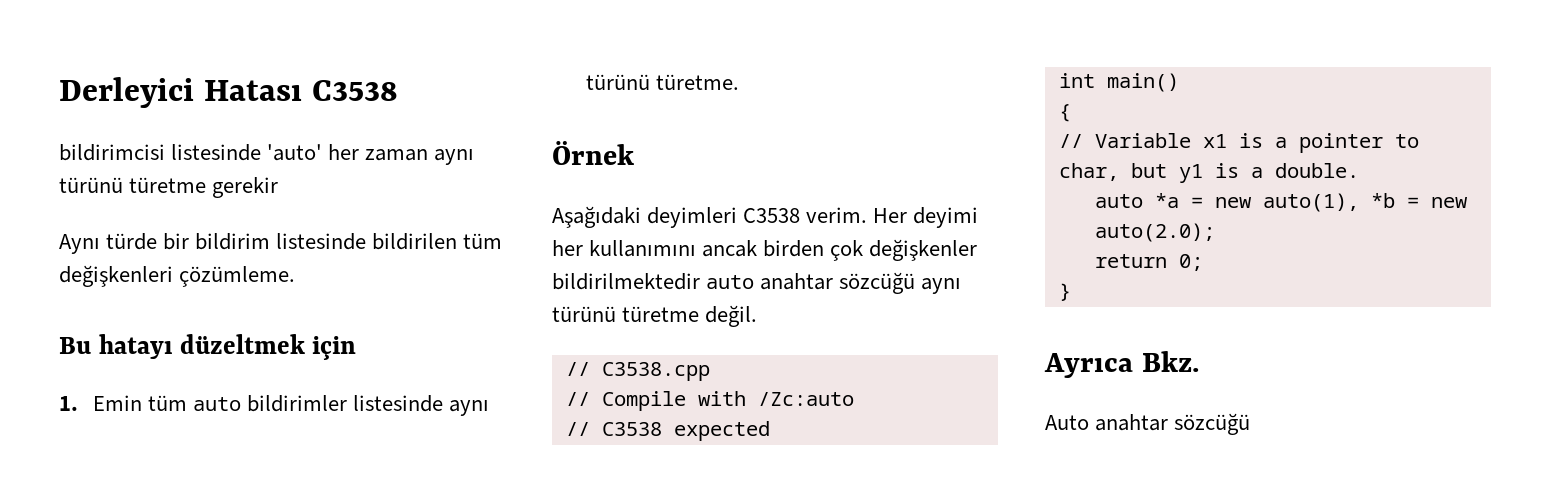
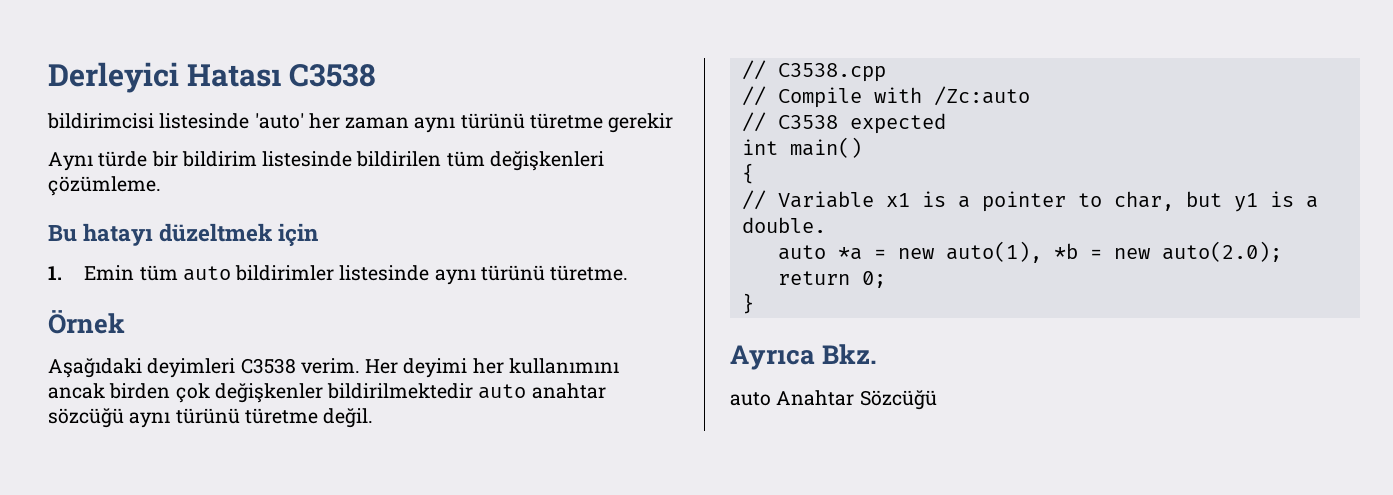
- Auto anahtar sözcüğü
+ auto Anahtar Sözcüğü

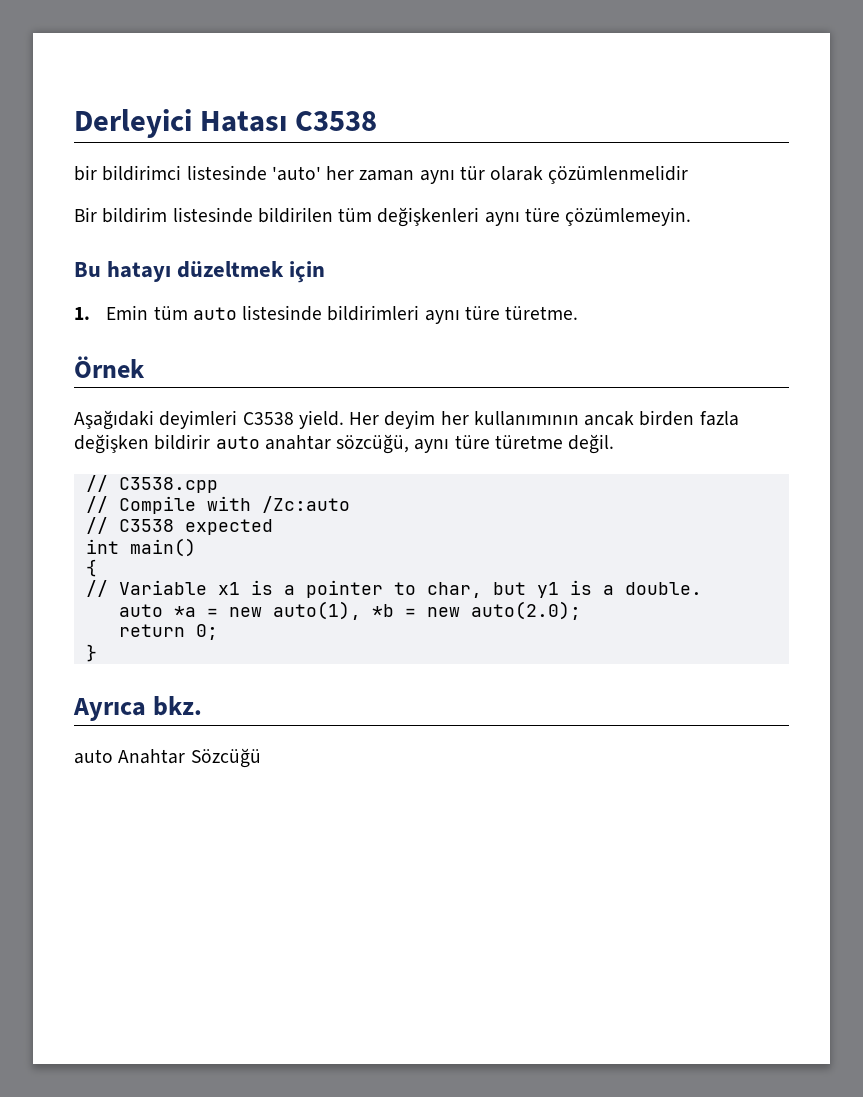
- bildirimcisi listesinde 'auto' her zaman aynı türünü türetme gerekir
- Aynı türde bir bildirim listesinde bildirilen tüm değişkenleri çözümleme.
+ bir bildirimci listesinde 'auto' her zaman aynı tür olarak çözümlenmelidir
+ Bir bildirim listesinde bildirilen tüm değişkenleri aynı türe çözümlemeyin.
- 1. Emin tüm auto bildirimler listesinde aynı türünü türetme.
+ 1. Emin tüm auto listesinde bildirimleri aynı türe türetme.
- Aşağıdaki deyimleri C3538 verim. Her deyimi her kullanımını ancak birden çok değişkenler bildirilmektedir auto anahtar sözcüğü aynı türünü türetme değil.
+ Aşağıdaki deyimleri C3538 yield. Her deyim her kullanımının ancak birden fazla değişken bildirir auto anahtar sözcüğü, aynı türe türetme değil.
- Ayrıca Bkz.
+ Ayrıca bkz.

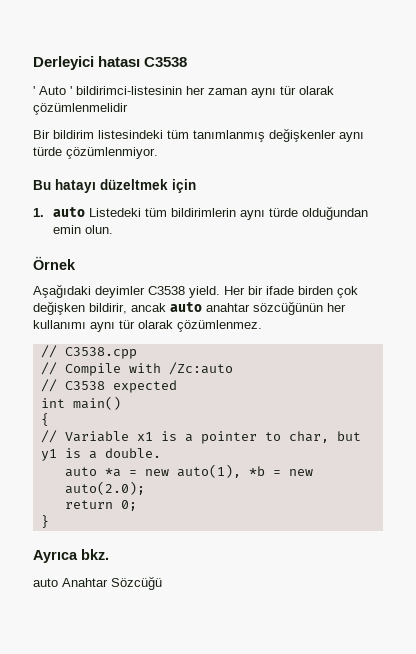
- Derleyici Hatası C3538
+ Derleyici hatası C3538
- bir bildirimci listesinde 'auto' her zaman aynı tür olarak çözümlenmelidir
+ ' Auto ' bildirimci-listesinin her zaman aynı tür olarak çözümlenmelidir
- Bir bildirim listesinde bildirilen tüm değişkenleri aynı türe çözümlemeyin.
+ Bir bildirim listesindeki tüm tanımlanmış değişkenler aynı türde çözümlenmiyor.
- 1. Emin tüm auto listesinde bildirimleri aynı türe türetme.
+ 1. auto Listedeki tüm bildirimlerin aynı türde olduğundan emin olun.
- Aşağıdaki deyimleri C3538 yield.
+ Aşağıdaki deyimler C3538 yield.
- Her deyim her kullanımının ancak birden fazla değişken bildirir auto anahtar sözcüğü, aynı türe türetme değil.
+ Her bir ifade birden çok değişken bildirir, ancak auto anahtar sözcüğünün her kullanımı aynı tür olarak çözümlenmez.

